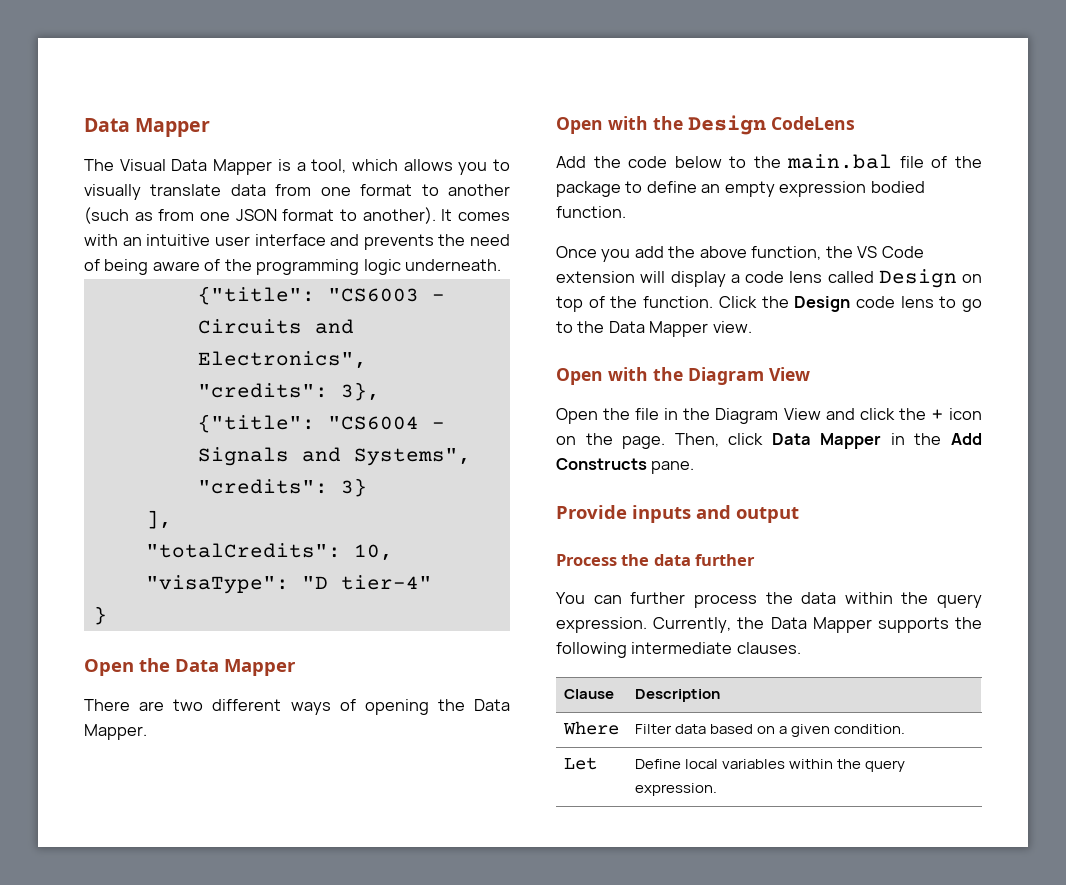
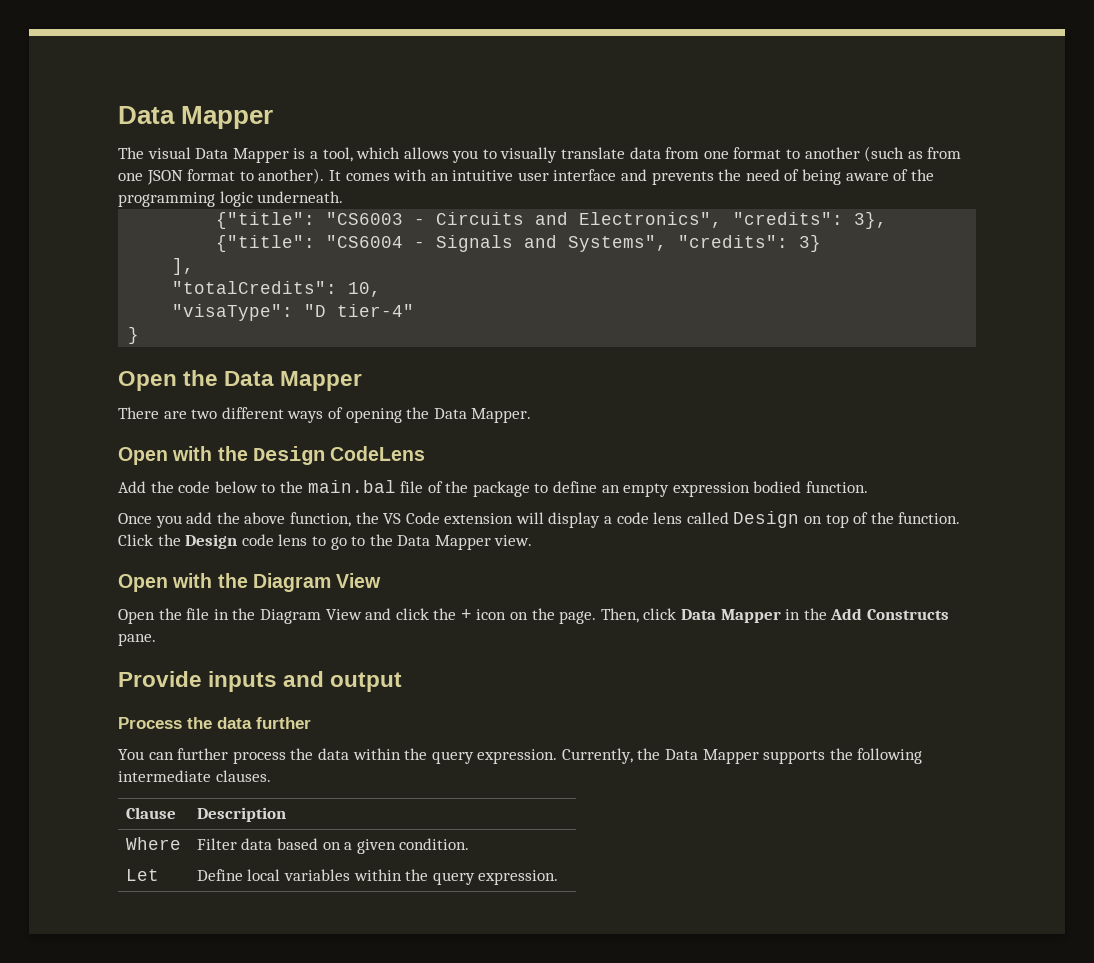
- The Visual Data Mapper is a tool, which allows you to visually translate data from one format to another (such as from one JSON format to another).
+ The visual Data Mapper is a tool, which allows you to visually translate data from one format to another (such as from one JSON format to another).

